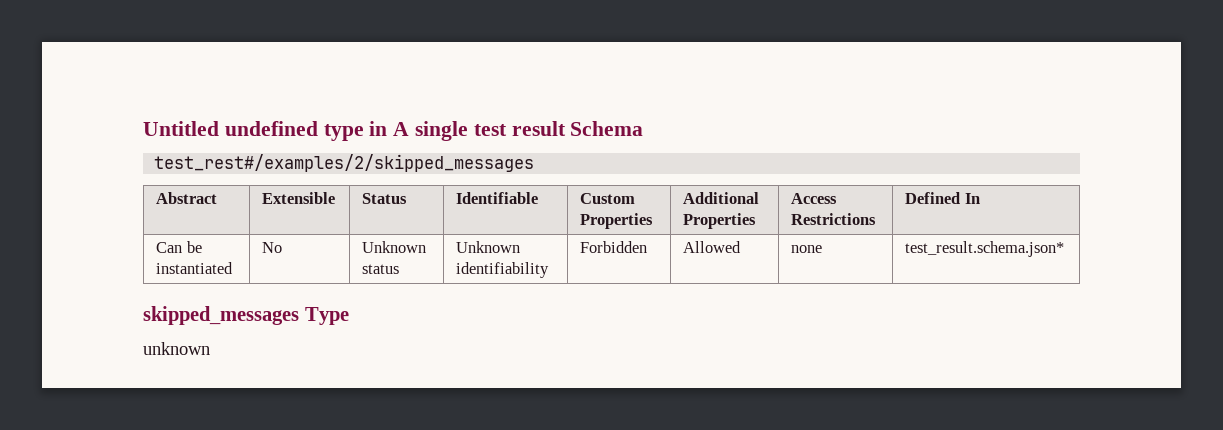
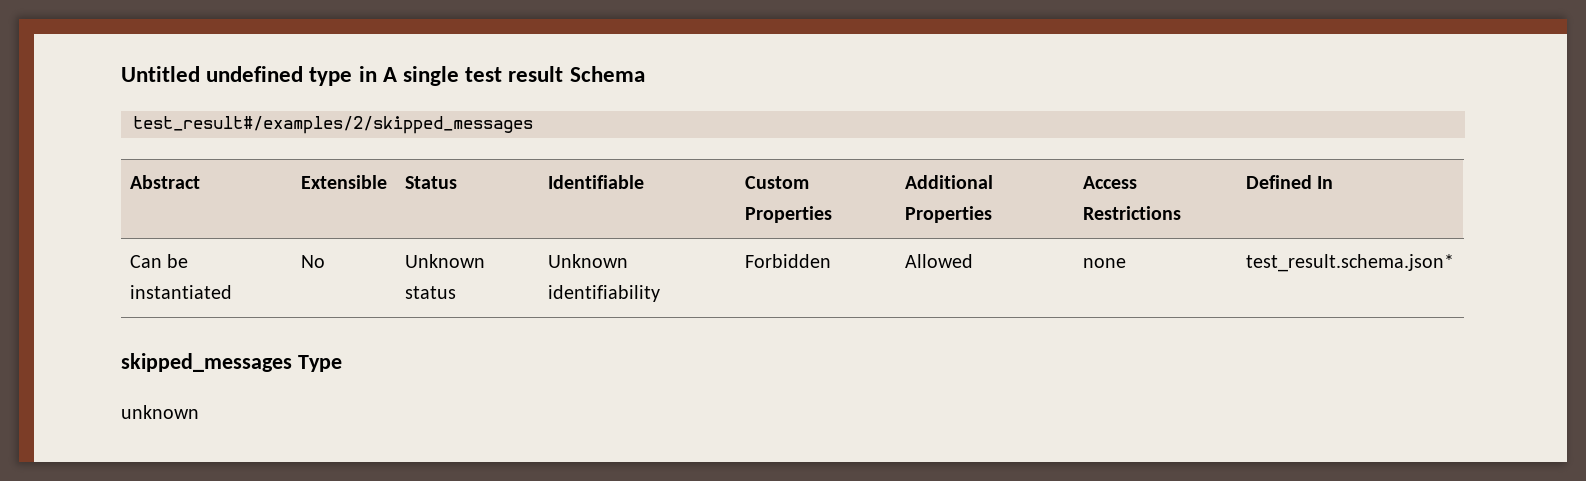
- test_rest#/examples/2/skipped_messages
+ test_result#/examples/2/skipped_messages

